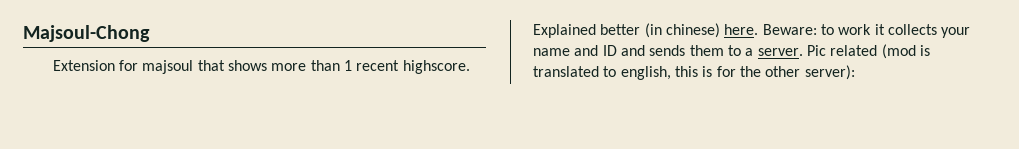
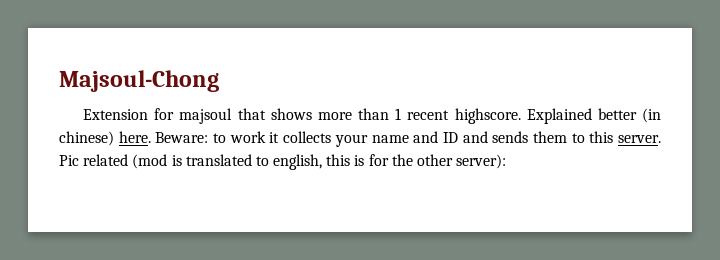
- Beware: to work it collects your name and ID and sends them to a server.
+ Beware: to work it collects your name and ID and sends them to this server.

